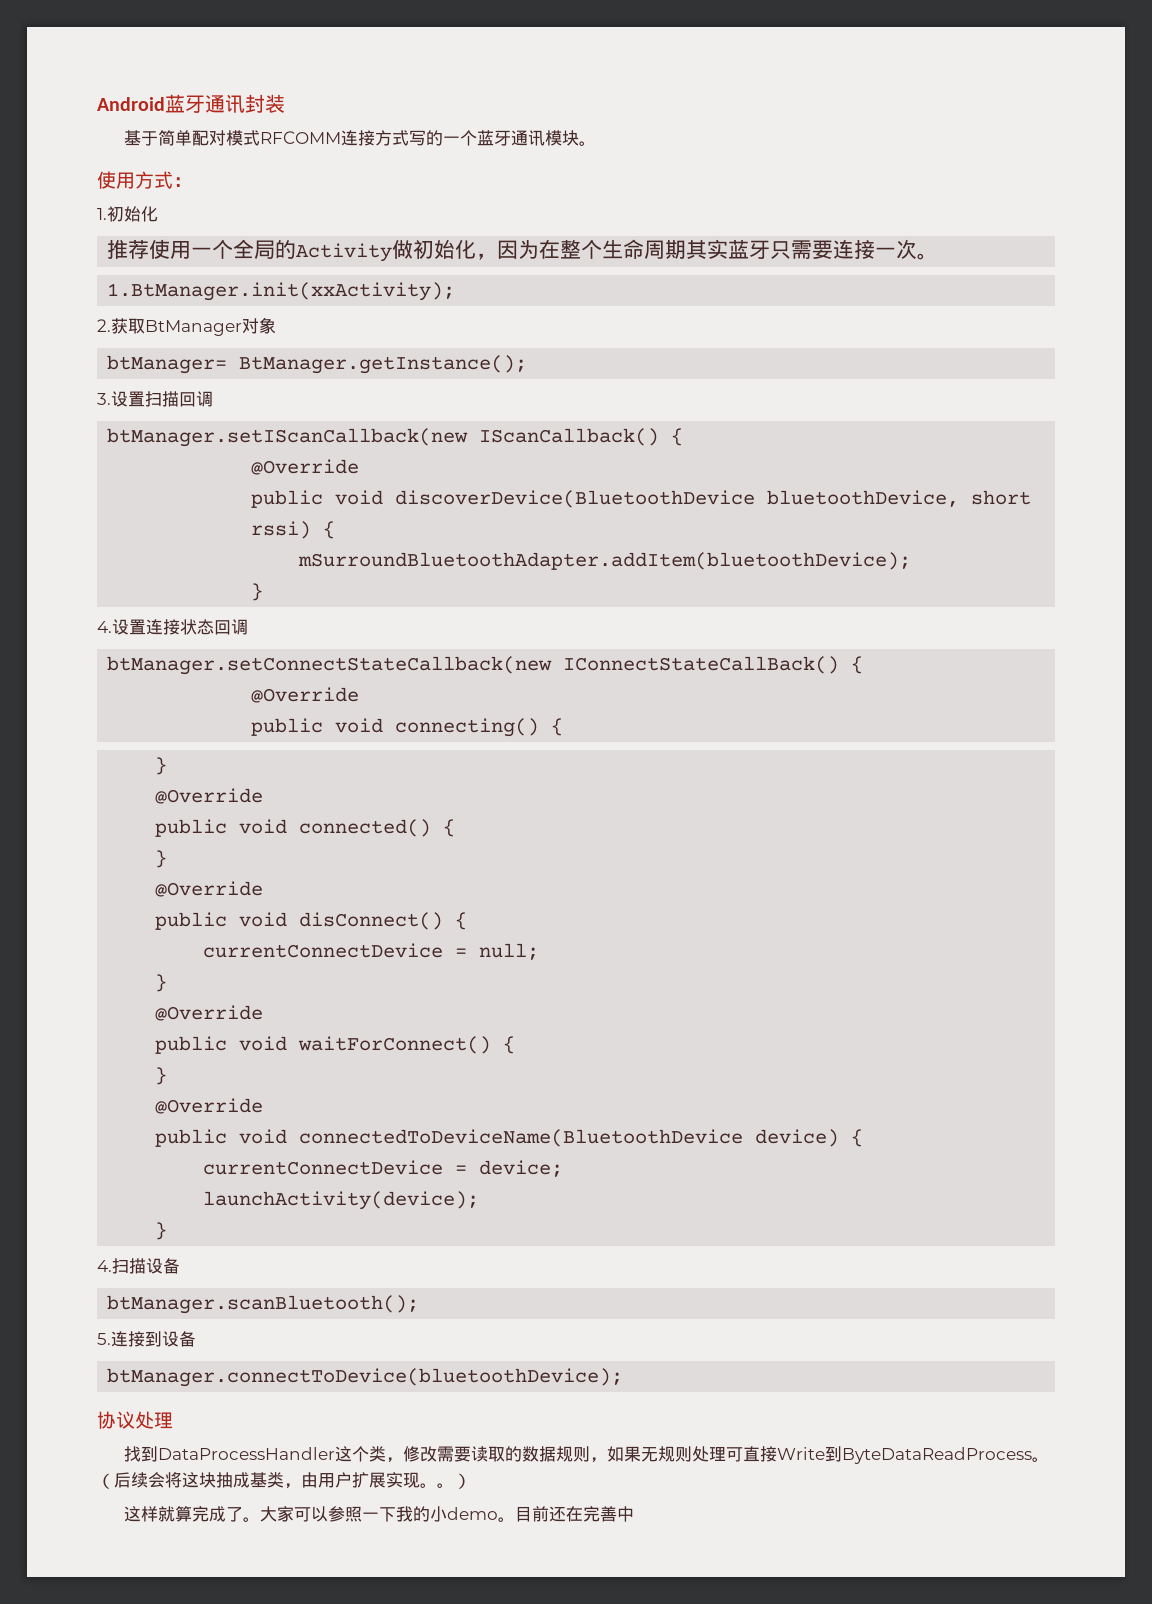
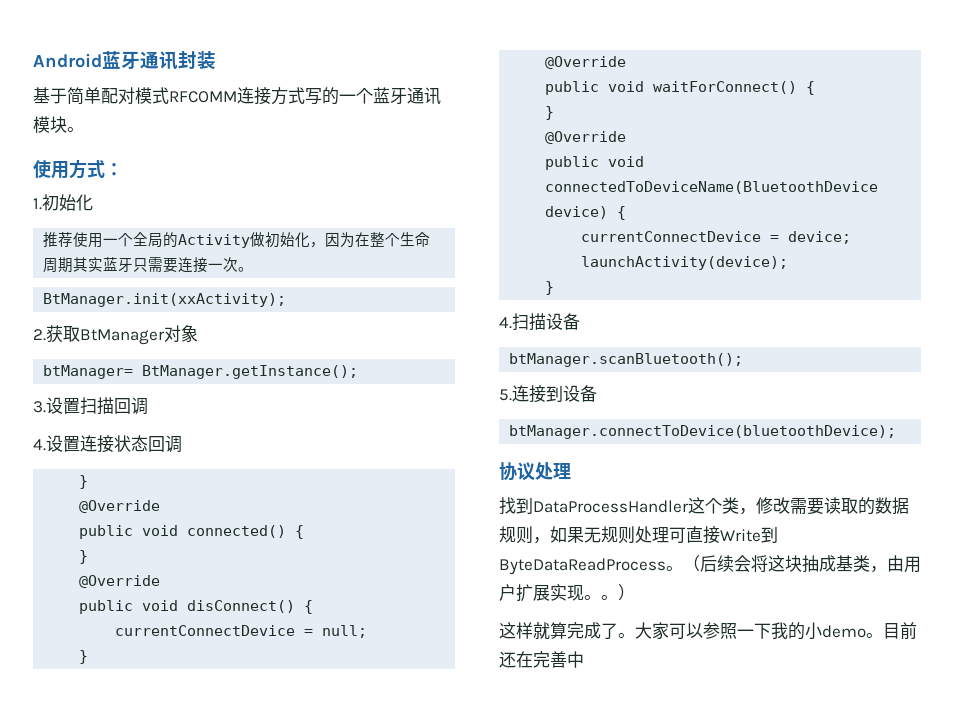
- 1.BtManager.init(xxActivity);
+ BtManager.init(xxActivity);
- btManager.setIScanCallback(new IScanCallback() {
- @Override
- public void discoverDevice(BluetoothDevice bluetoothDevice, short rssi) {
- mSurroundBluetoothAdapter.addItem(bluetoothDevice);
- }
- btManager.setConnectStateCallback(new IConnectStateCallBack() {
- @Override
- public void connecting() {

